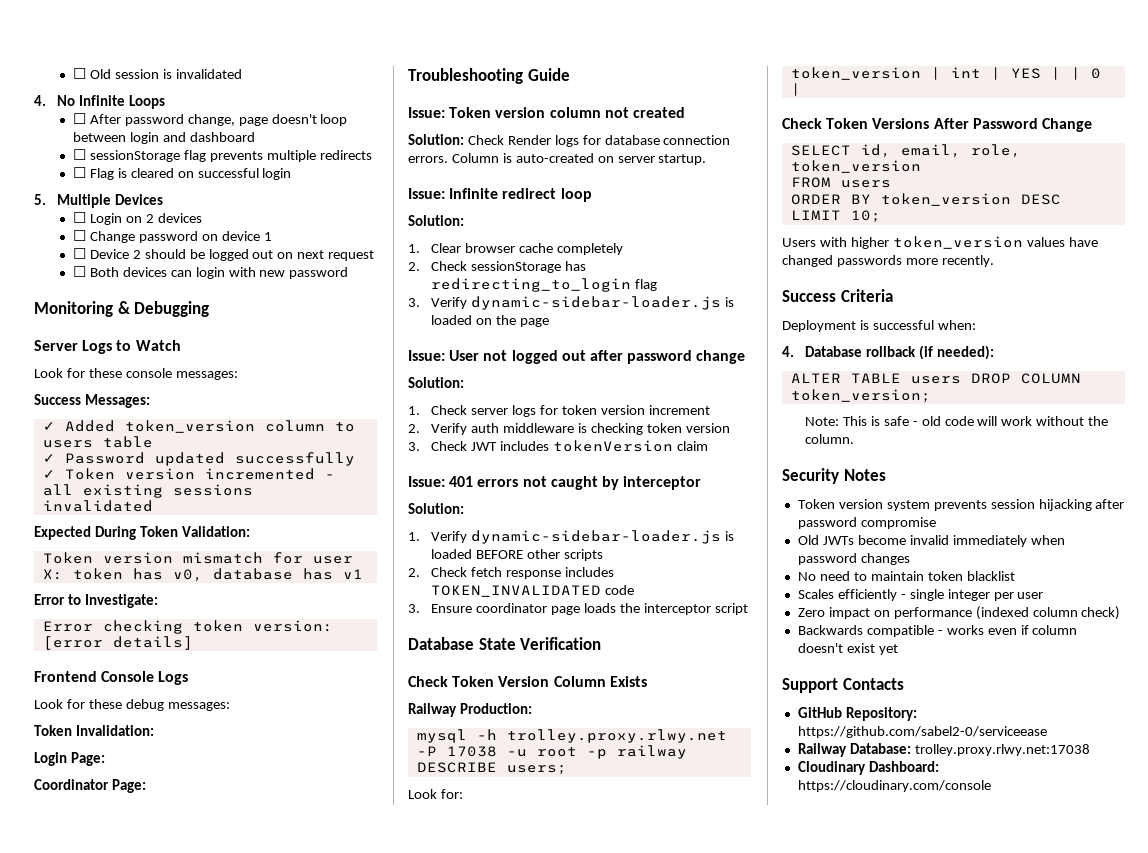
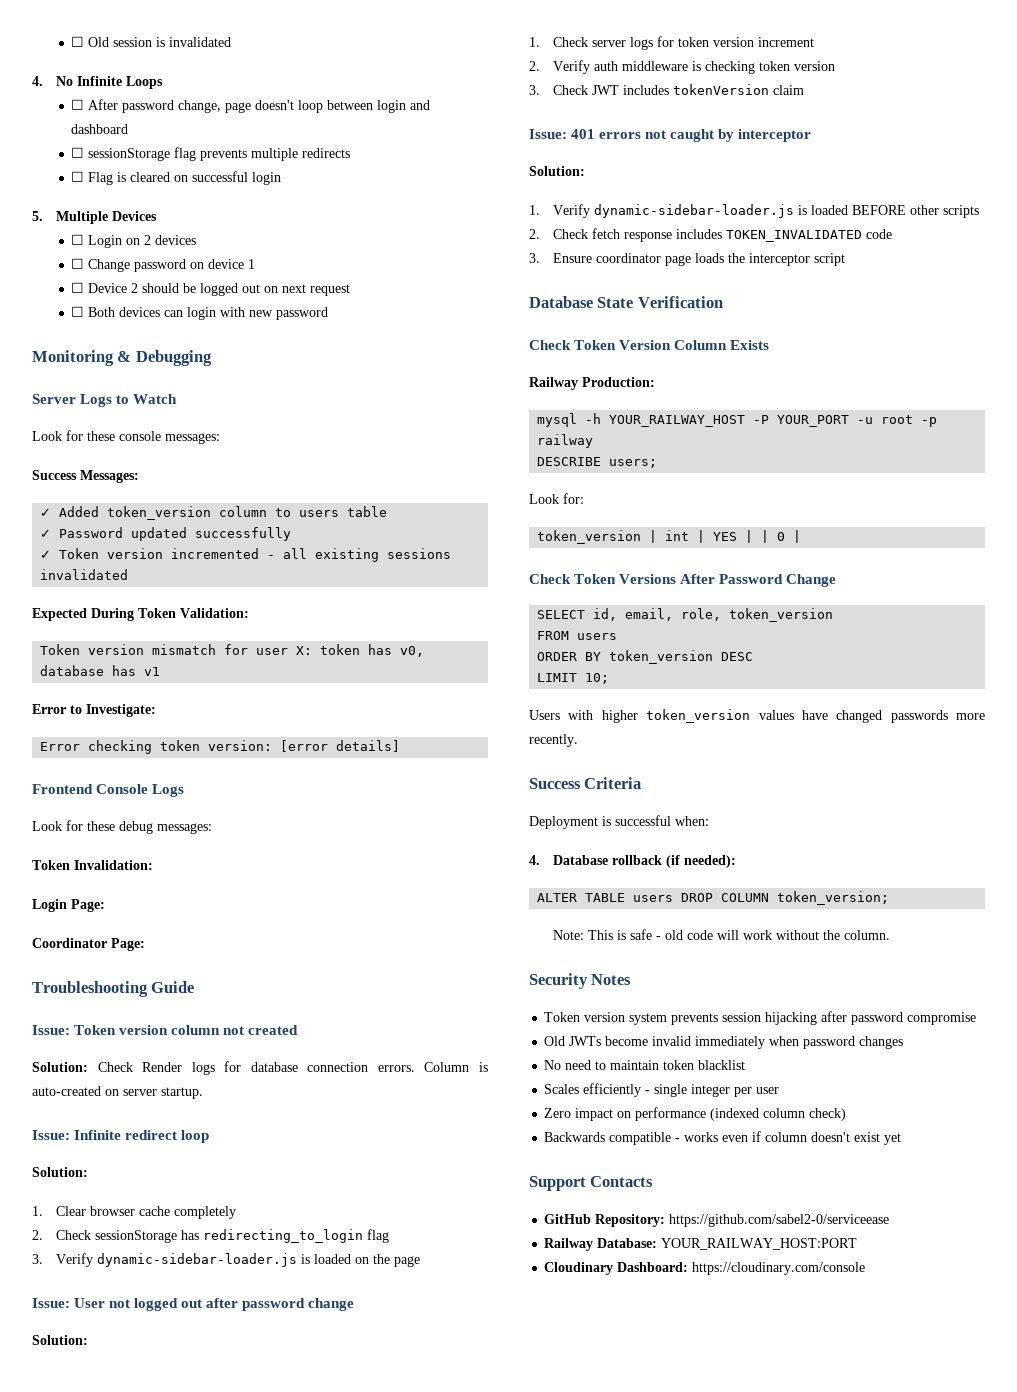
- mysql -h trolley.proxy.rlwy.net -P 17038 -u root -p railway
+ mysql -h YOUR_RAILWAY_HOST -P YOUR_PORT -u root -p railway
- Railway Database: trolley.proxy.rlwy.net:17038
+ Railway Database: YOUR_RAILWAY_HOST:PORT

